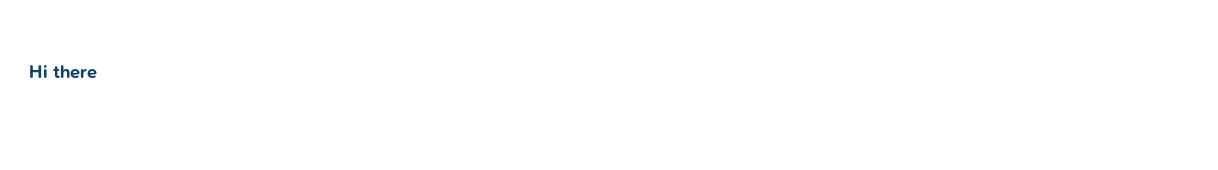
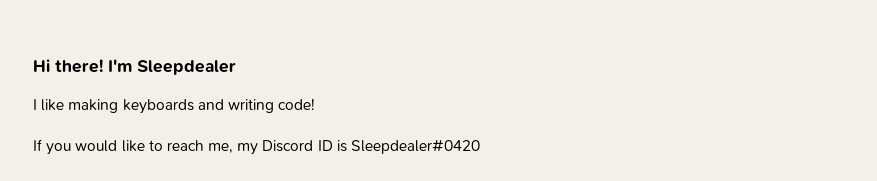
- Hi there
+ Hi there! I'm Sleepdealer
+ I like making keyboards and writing code!
+ If you would like to reach me, my Discord ID is Sleepdealer#0420

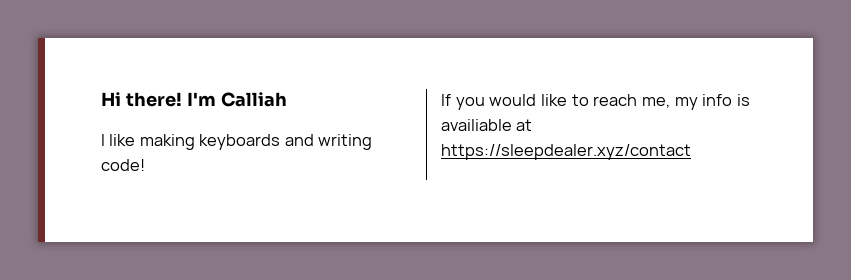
- I'm Sleepdealer
+ I'm Calliah
- If you would like to reach me, my Discord ID is Sleepdealer#0420
+ If you would like to reach me, my info is availiable at https://sleepdealer.xyz/contact

